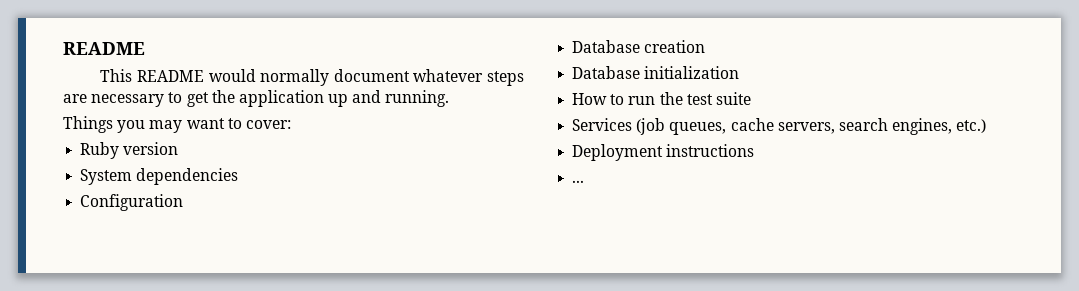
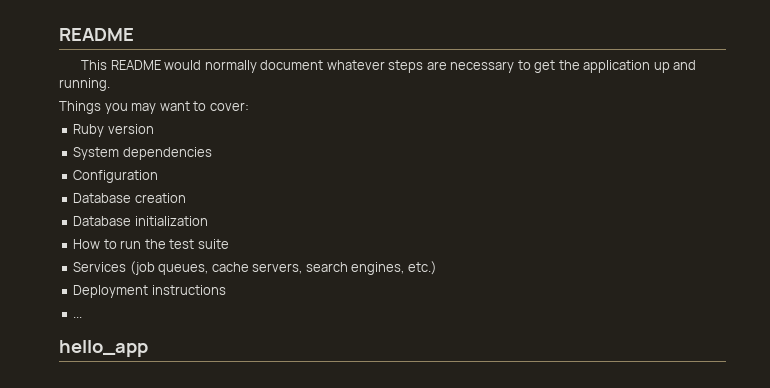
+ hello_app

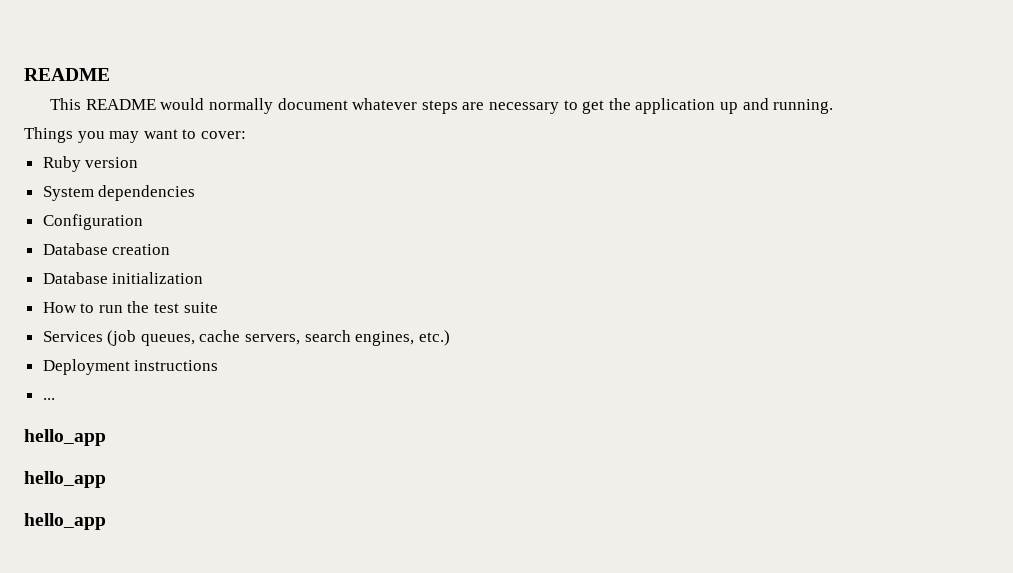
  ...
+ hello_app
+ hello_app

